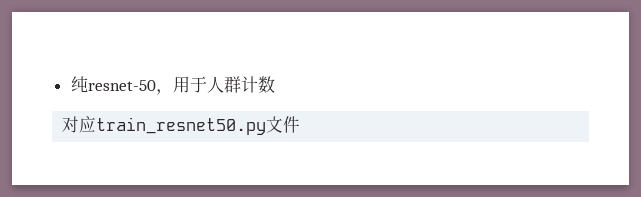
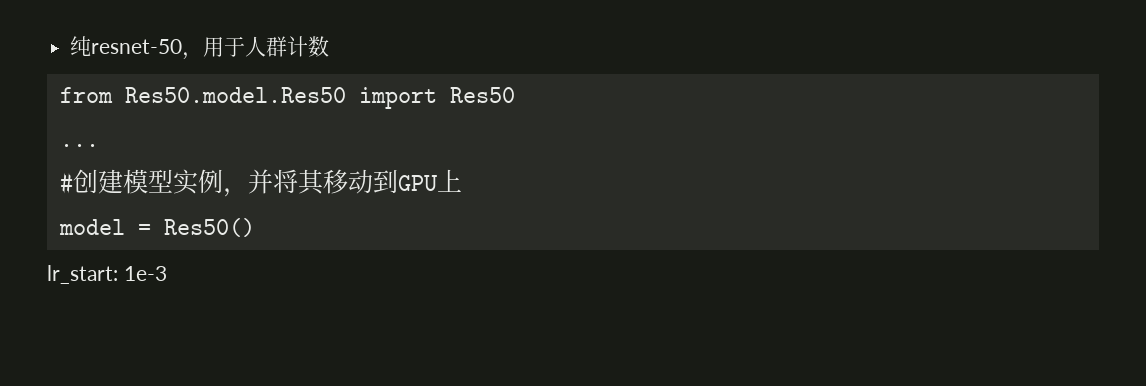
- 对应train_resnet50.py文件
+ from Res50.model.Res50 import Res50
+ ...
+ #创建模型实例，并将其移动到GPU上
+ model = Res50()
+ lr_start: 1e-3

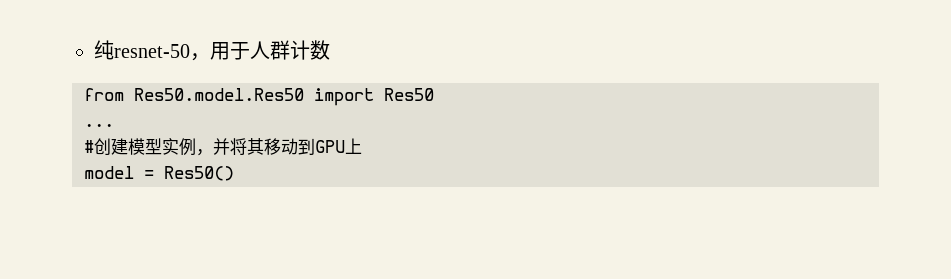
- lr_start: 1e-3

